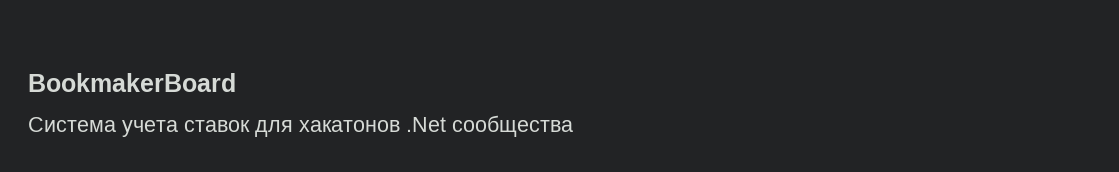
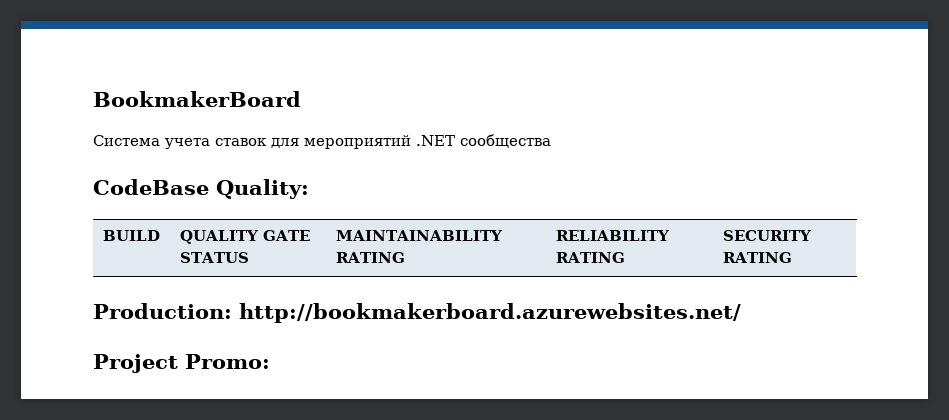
- Система учета ставок для хакатонов .Net сообщества
+ Система учета ставок для мероприятий .NET сообщества
+ CodeBase Quality:
+ BUILD | QUALITY GATE STATUS | MAINTAINABILITY RATING | RELIABILITY RATING | SECURITY RATING
+ Production: http://bookmakerboard.azurewebsites.net/
+ Project Promo:

